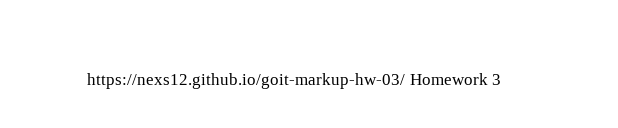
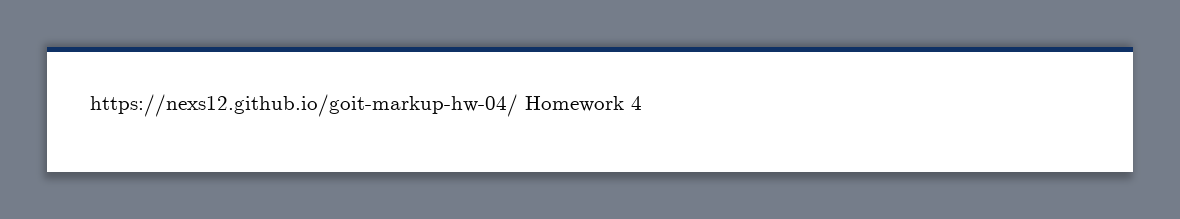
- https://nexs12.github.io/goit-markup-hw-03/ Homework 3
+ https://nexs12.github.io/goit-markup-hw-04/ Homework 4

